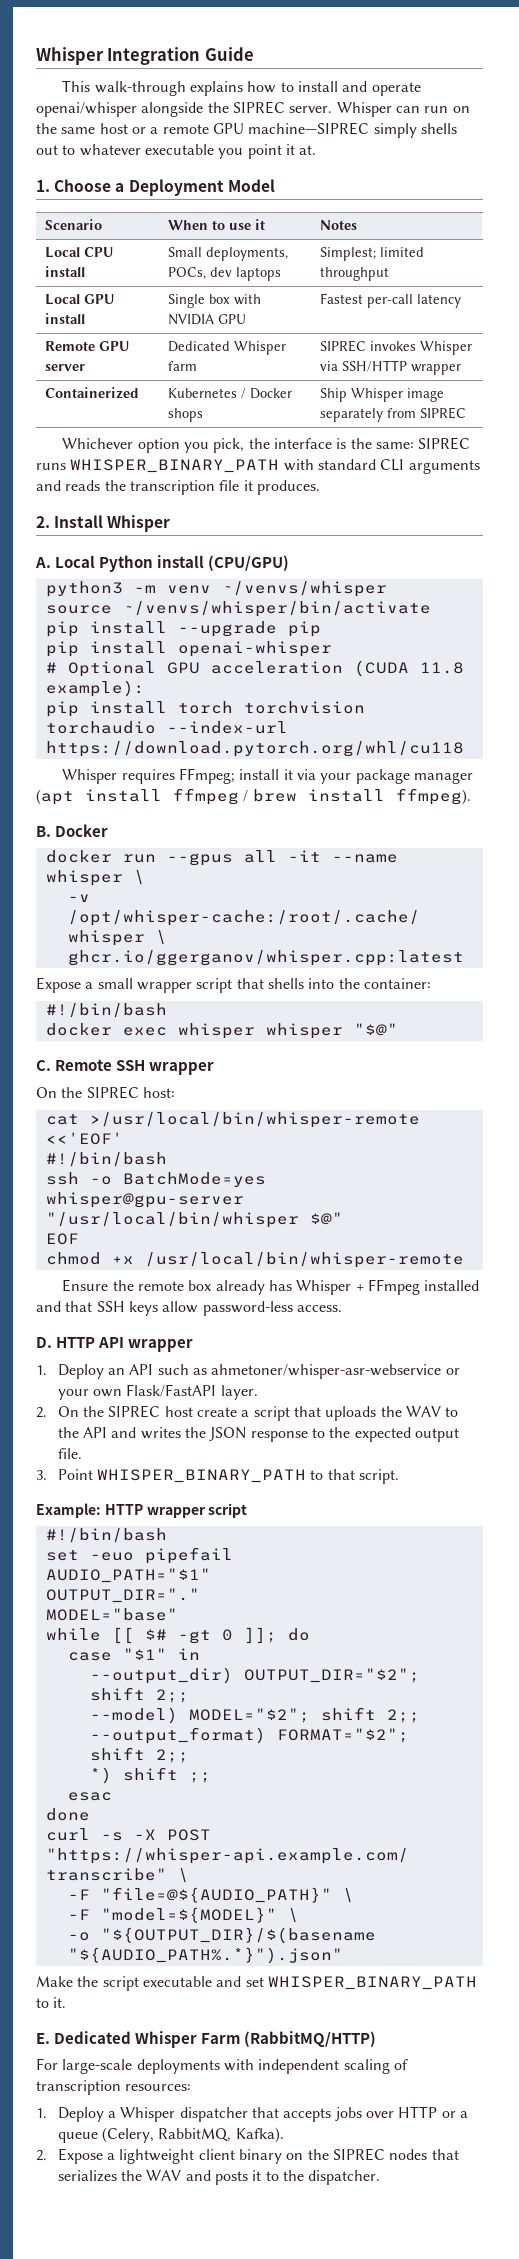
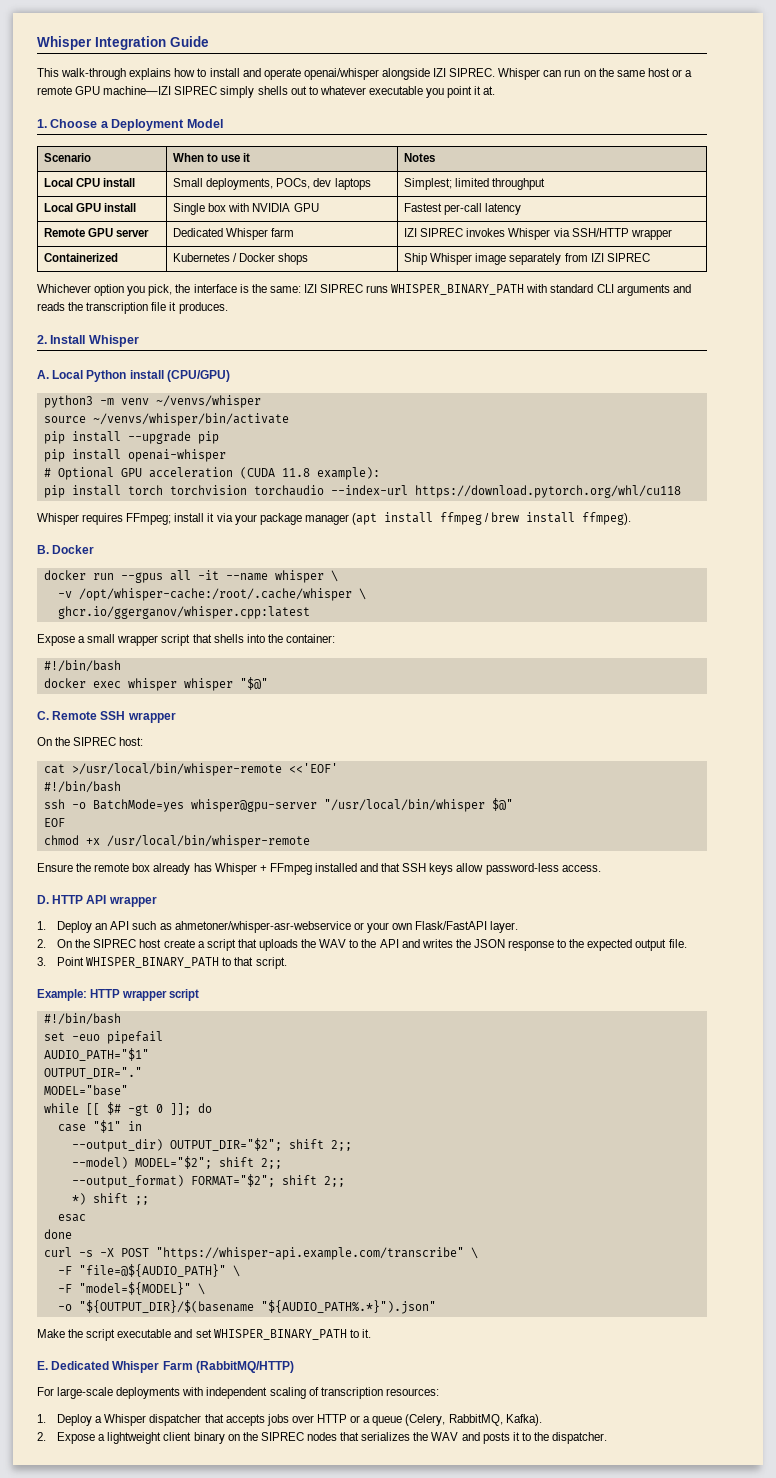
- This walk-through explains how to install and operate openai/whisper alongside the SIPREC server.
+ This walk-through explains how to install and operate openai/whisper alongside IZI SIPREC.
- Whisper can run on the same host or a remote GPU machine—SIPREC simply shells out to whatever executable you point it at.
+ Whisper can run on the same host or a remote GPU machine—IZI SIPREC simply shells out to whatever executable you point it at.
- Remote GPU server | Dedicated Whisper farm | SIPREC invokes Whisper via SSH/HTTP wrapper
+ Remote GPU server | Dedicated Whisper farm | IZI SIPREC invokes Whisper via SSH/HTTP wrapper
- Containerized | Kubernetes / Docker shops | Ship Whisper image separately from SIPREC
+ Containerized | Kubernetes / Docker shops | Ship Whisper image separately from IZI SIPREC
- Whichever option you pick, the interface is the same: SIPREC runs WHISPER_BINARY_PATH with standard CLI arguments and reads the transcription file it produces.
+ Whichever option you pick, the interface is the same: IZI SIPREC runs WHISPER_BINARY_PATH with standard CLI arguments and reads the transcription file it produces.

